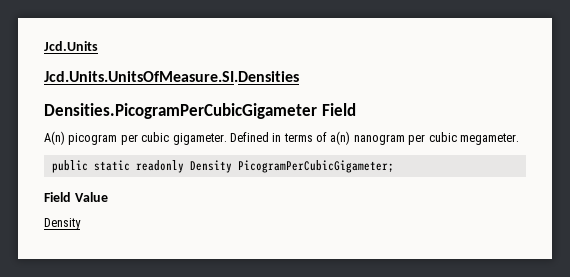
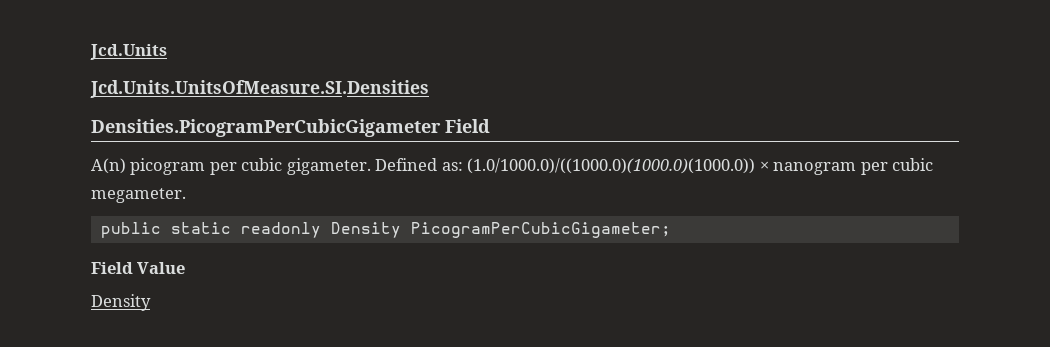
- Defined in terms of a(n) nanogram per cubic megameter.
+ Defined as: (1.0/1000.0)/((1000.0)(1000.0)(1000.0)) × nanogram per cubic megameter.

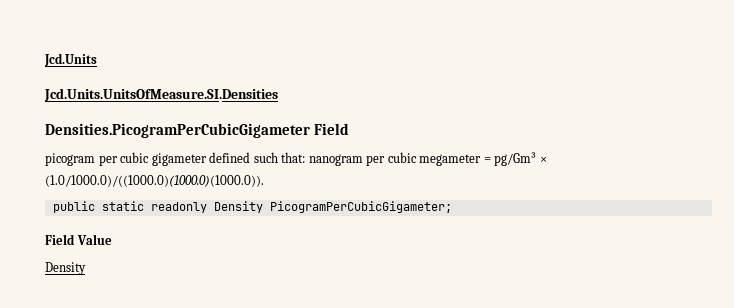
- A(n) picogram per cubic gigameter. Defined as: (1.0/1000.0)/((1000.0)(1000.0)(1000.0)) × nanogram per cubic megameter.
+ picogram per cubic gigameter defined such that: nanogram per cubic megameter = pg/Gm³ ×
+ (1.0/1000.0)/((1000.0)(1000.0)(1000.0)).

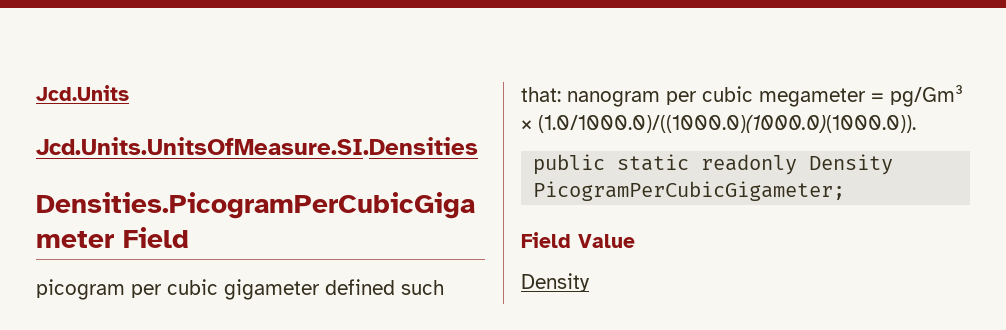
- picogram per cubic gigameter defined such that: nanogram per cubic megameter = pg/Gm³ ×
- (1.0/1000.0)/((1000.0)(1000.0)(1000.0)).
+ picogram per cubic gigameter defined such that: nanogram per cubic megameter = pg/Gm³ × (1.0/1000.0)/((1000.0)(1000.0)(1000.0)).

